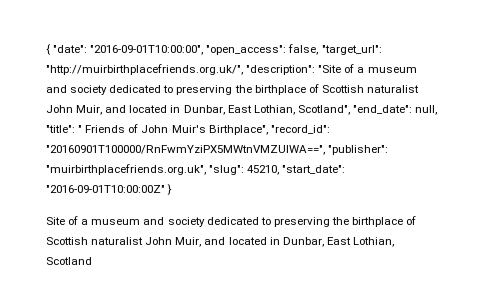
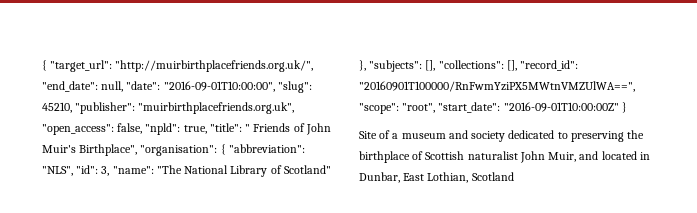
- { "date": "2016-09-01T10:00:00", "open_access": false, "target_url": "http://muirbirthplacefriends.org.uk/", "description": "Site of a museum and society dedicated to preserving the birthplace of Scottish naturalist John Muir, and located in Dunbar, East Lothian, Scotland", "end_date": null, "title": " Friends of John Muir's Birthplace", "record_id": "20160901T100000/RnFwmYziPX5MWtnVMZUlWA==", "publisher": "muirbirthplacefriends.org.uk", "slug": 45210, "start_date": "2016-09-01T10:00:00Z" }
+ { "target_url": "http://muirbirthplacefriends.org.uk/", "end_date": null, "date": "2016-09-01T10:00:00", "slug": 45210, "publisher": "muirbirthplacefriends.org.uk", "open_access": false, "npld": true, "title": " Friends of John Muir's Birthplace", "organisation": { "abbreviation": "NLS", "id": 3, "name": "The National Library of Scotland" }, "subjects": [], "collections": [], "record_id": "20160901T100000/RnFwmYziPX5MWtnVMZUlWA==", "scope": "root", "start_date": "2016-09-01T10:00:00Z" }

